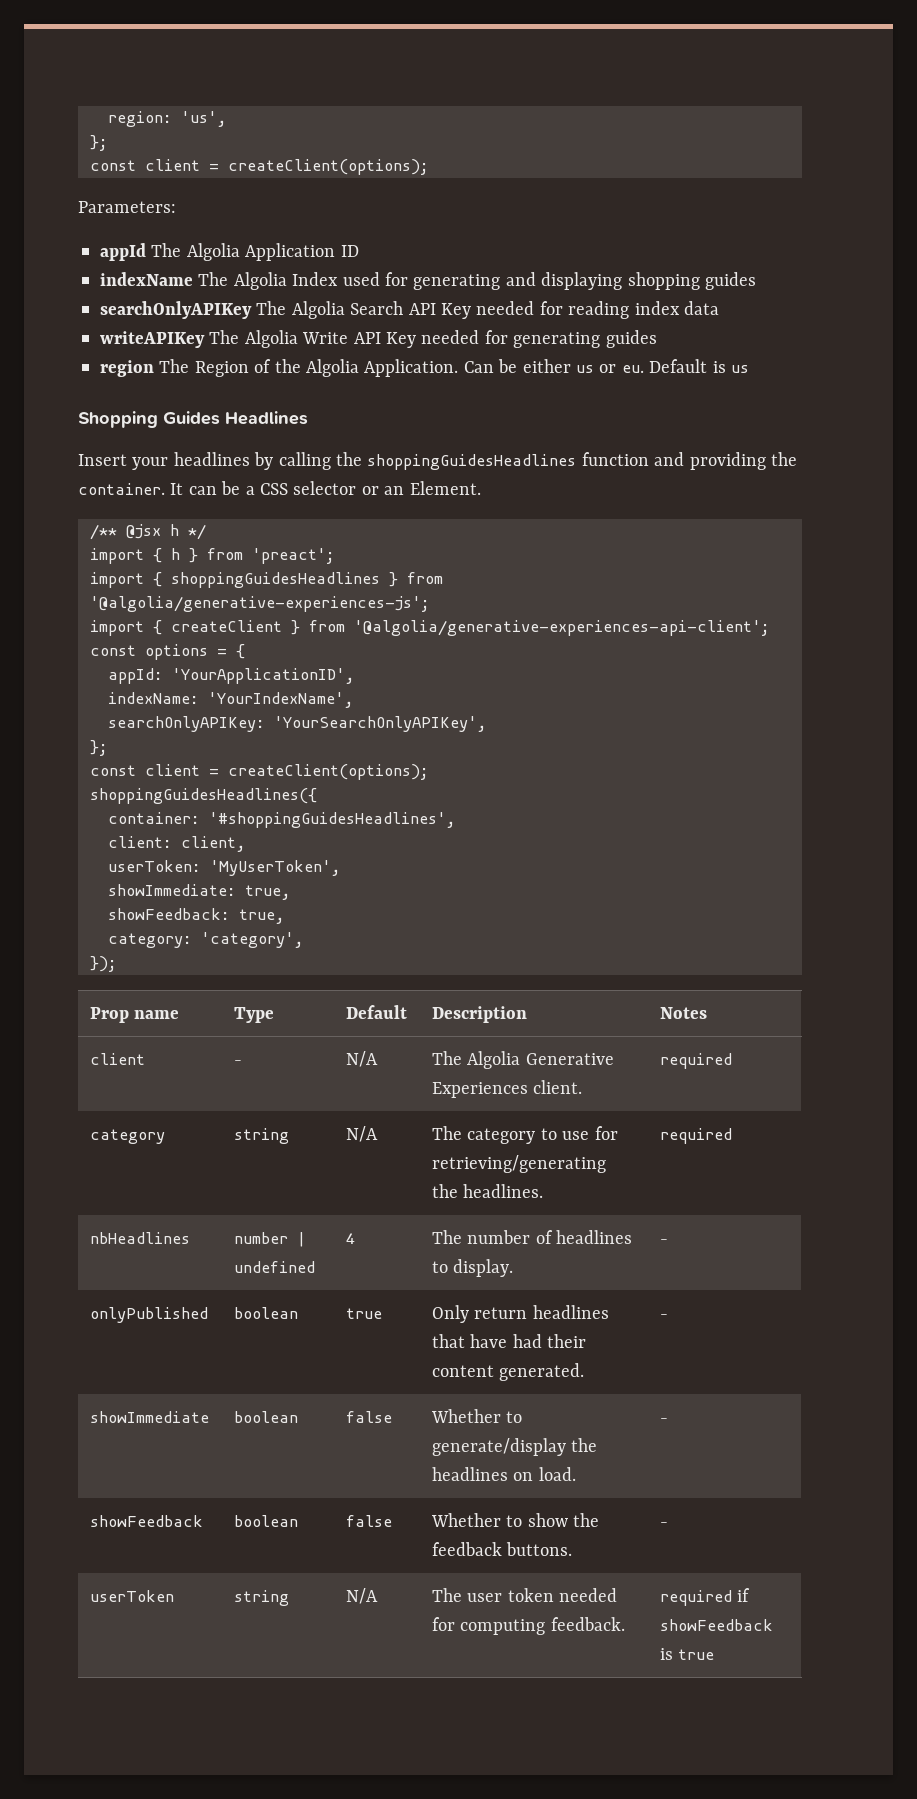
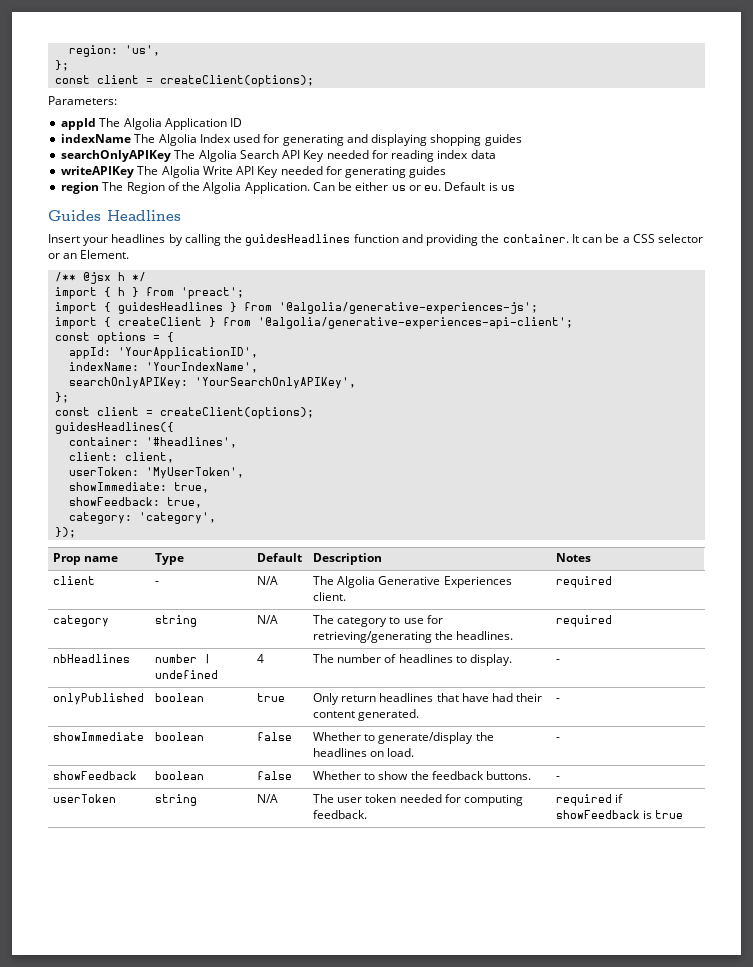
- Shopping Guides Headlines
+ Guides Headlines
- Insert your headlines by calling the shoppingGuidesHeadlines function and providing the container.
+ Insert your headlines by calling the guidesHeadlines function and providing the container.
- import { shoppingGuidesHeadlines } from '@algolia/generative-experiences-js';
+ import { guidesHeadlines } from '@algolia/generative-experiences-js';
- shoppingGuidesHeadlines({
+ guidesHeadlines({
- container: '#shoppingGuidesHeadlines',
+ container: '#headlines',

